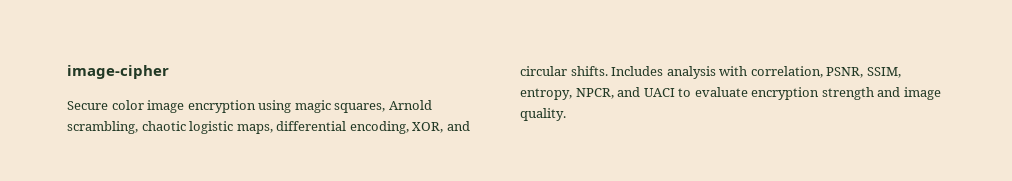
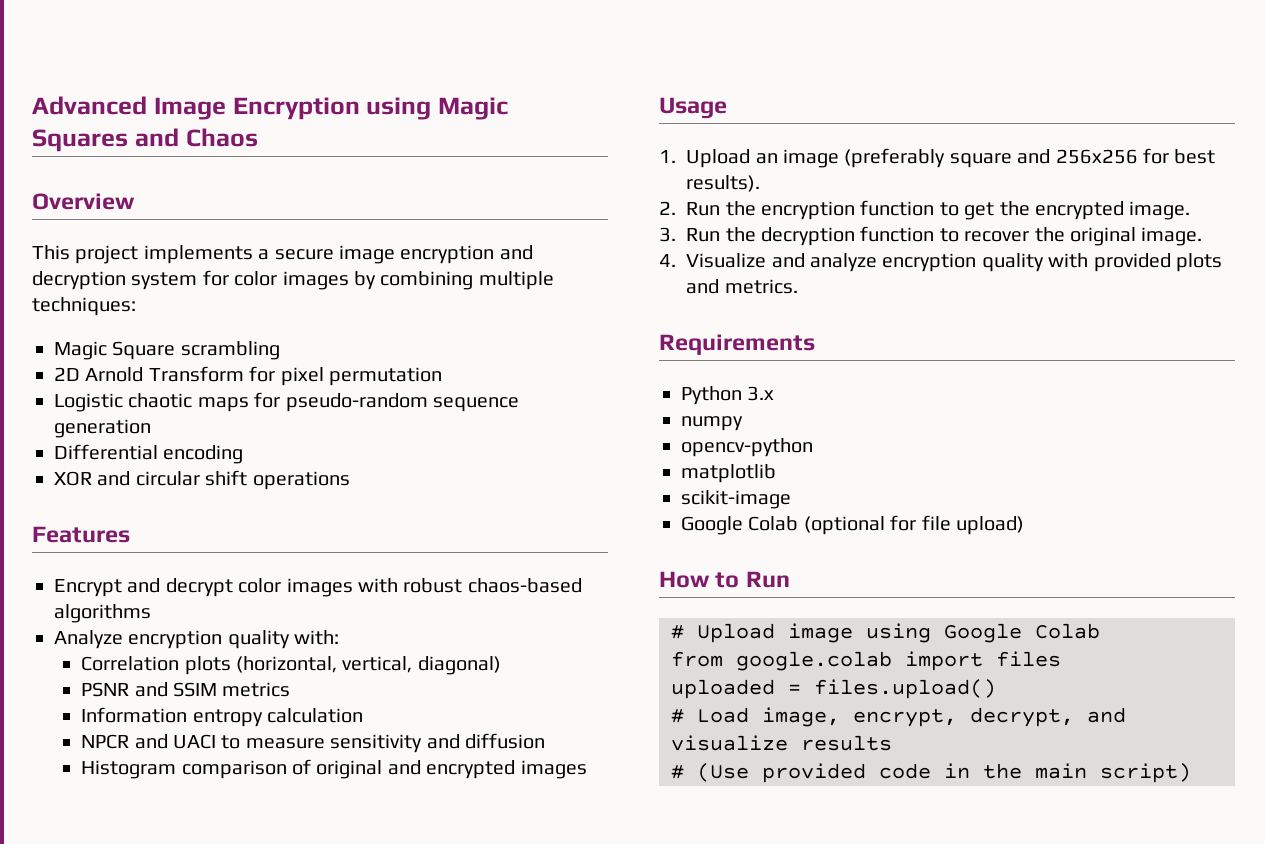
- image-cipher
- Secure color image encryption using magic squares, Arnold scrambling, chaotic logistic maps, differential encoding, XOR, and circular shifts. Includes analysis with correlation, PSNR, SSIM, entropy, NPCR, and UACI to evaluate encryption strength and image quality.
+ Advanced Image Encryption using Magic Squares and Chaos
+ Overview
+ This project implements a secure image encryption and decryption system for color images by combining multiple techniques:
+ Magic Square scrambling
+ 2D Arnold Transform for pixel permutation
+ Logistic chaotic maps for pseudo-random sequence generation
+ Differential encoding
+ XOR and circular shift operations
+ Features
+ Encrypt and decrypt color images with robust chaos-based algorithms
+ Analyze encryption quality with:
+ Correlation plots (horizontal, vertical, diagonal)
+ PSNR and SSIM metrics
+ Information entropy calculation
+ NPCR and UACI to measure sensitivity and diffusion
+ Histogram comparison of original and encrypted images
+ Usage
+ 1. Upload an image (preferably square and 256x256 for best results).
+ 2. Run the encryption function to get the encrypted image.
+ 3. Run the decryption function to recover the original image.
+ 4. Visualize and analyze encryption quality with provided plots and metrics.
+ Requirements
+ Python 3.x
+ numpy
+ opencv-python
+ matplotlib
+ scikit-image
+ Google Colab (optional for file upload)
+ How to Run
+ # Upload image using Google Colab
+ from google.colab import files
+ uploaded = files.upload()
+ # Load image, encrypt, decrypt, and visualize results
+ # (Use provided code in the main script)

